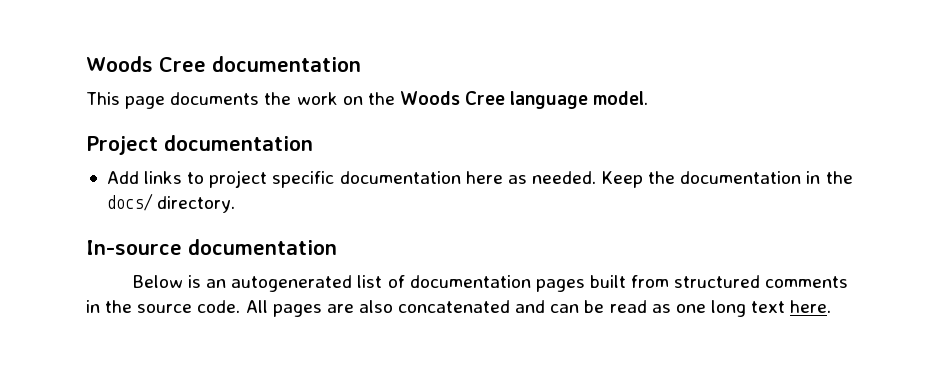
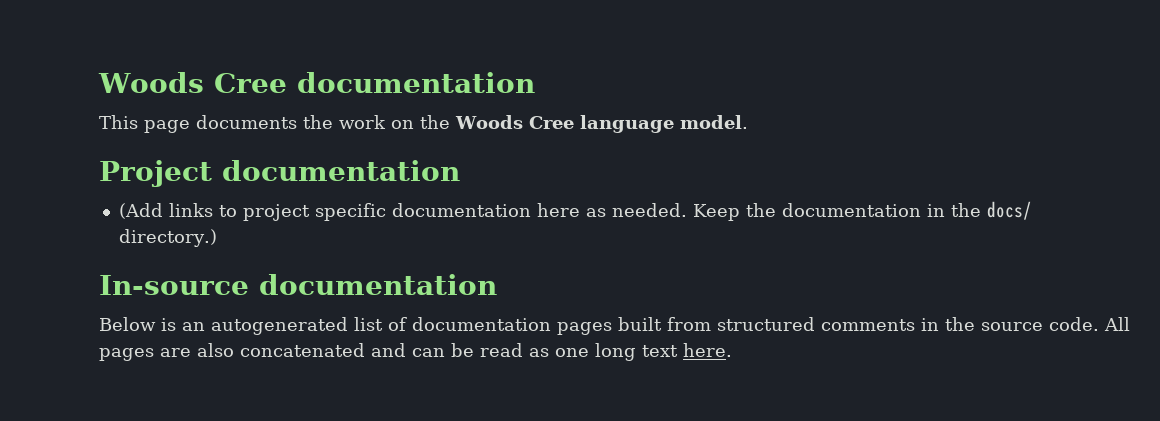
- Add links to project specific documentation here as needed.
+ (Add links to project specific documentation here as needed.
- Keep the documentation in the docs/ directory.
+ Keep the documentation in the docs/ directory.)

